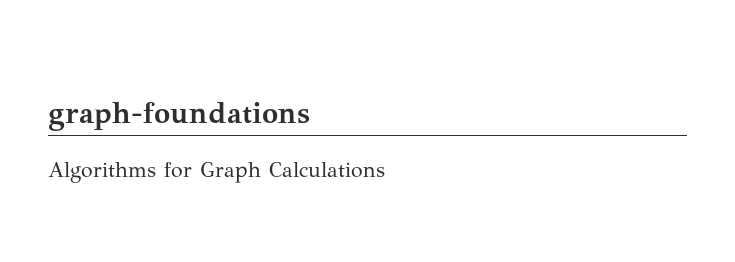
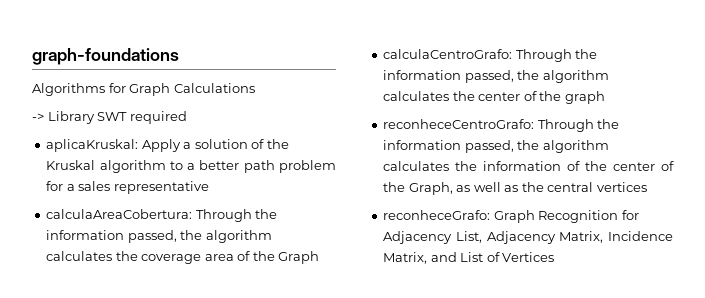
+ -> Library SWT required
+ aplicaKruskal: Apply a solution of the Kruskal algorithm to a better path problem for a sales representative
+ calculaAreaCobertura: Through the information passed, the algorithm calculates the coverage area of the Graph
+ calculaCentroGrafo: Through the information passed, the algorithm calculates the center of the graph
+ reconheceCentroGrafo: Through the information passed, the algorithm calculates the information of the center of the Graph, as well as the central vertices
+ reconheceGrafo: Graph Recognition for Adjacency List, Adjacency Matrix, Incidence Matrix, and List of Vertices

